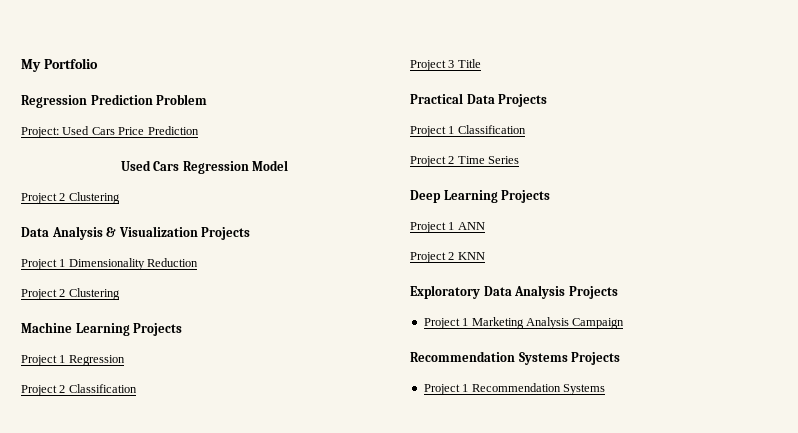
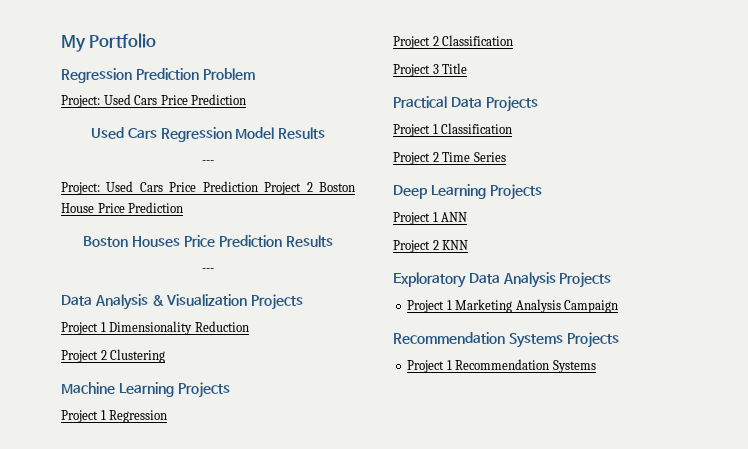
- Used Cars Regression Model
- Project 2 Clustering
+ Used Cars Regression Model Results
+ ---
+ Project: Used Cars Price Prediction Project 2 Boston House Price Prediction
+ Boston Houses Price Prediction Results
+ ---

